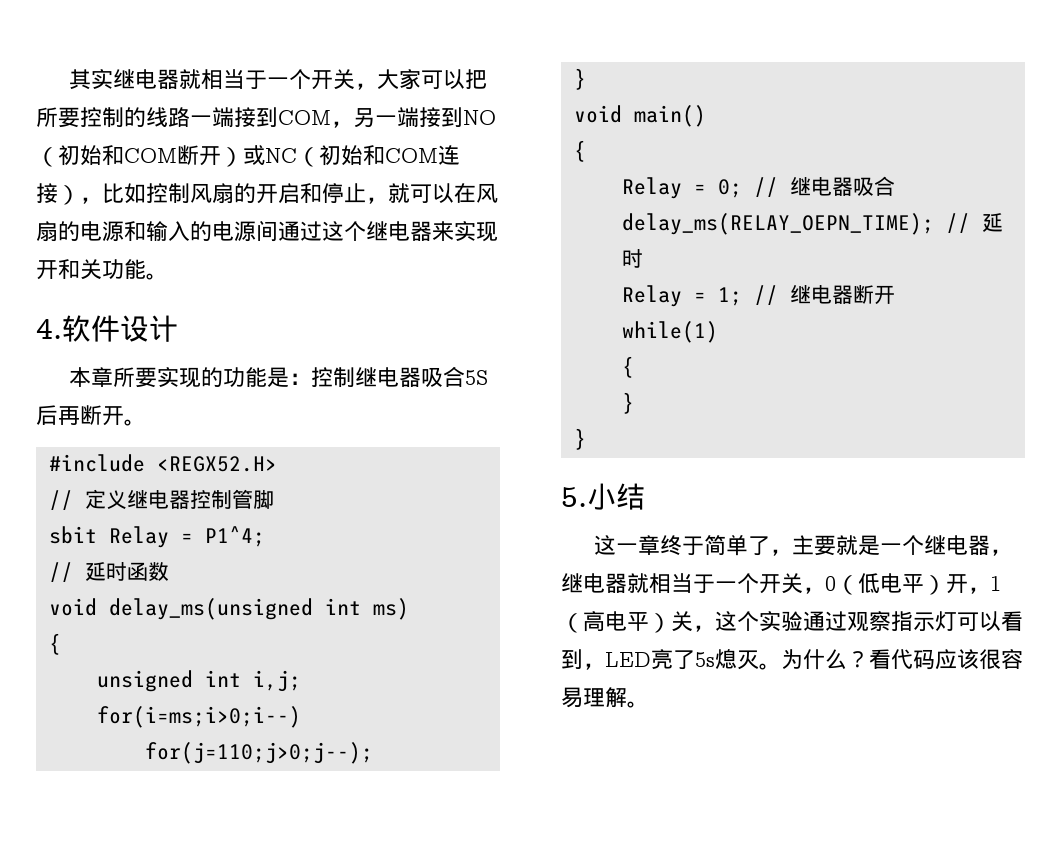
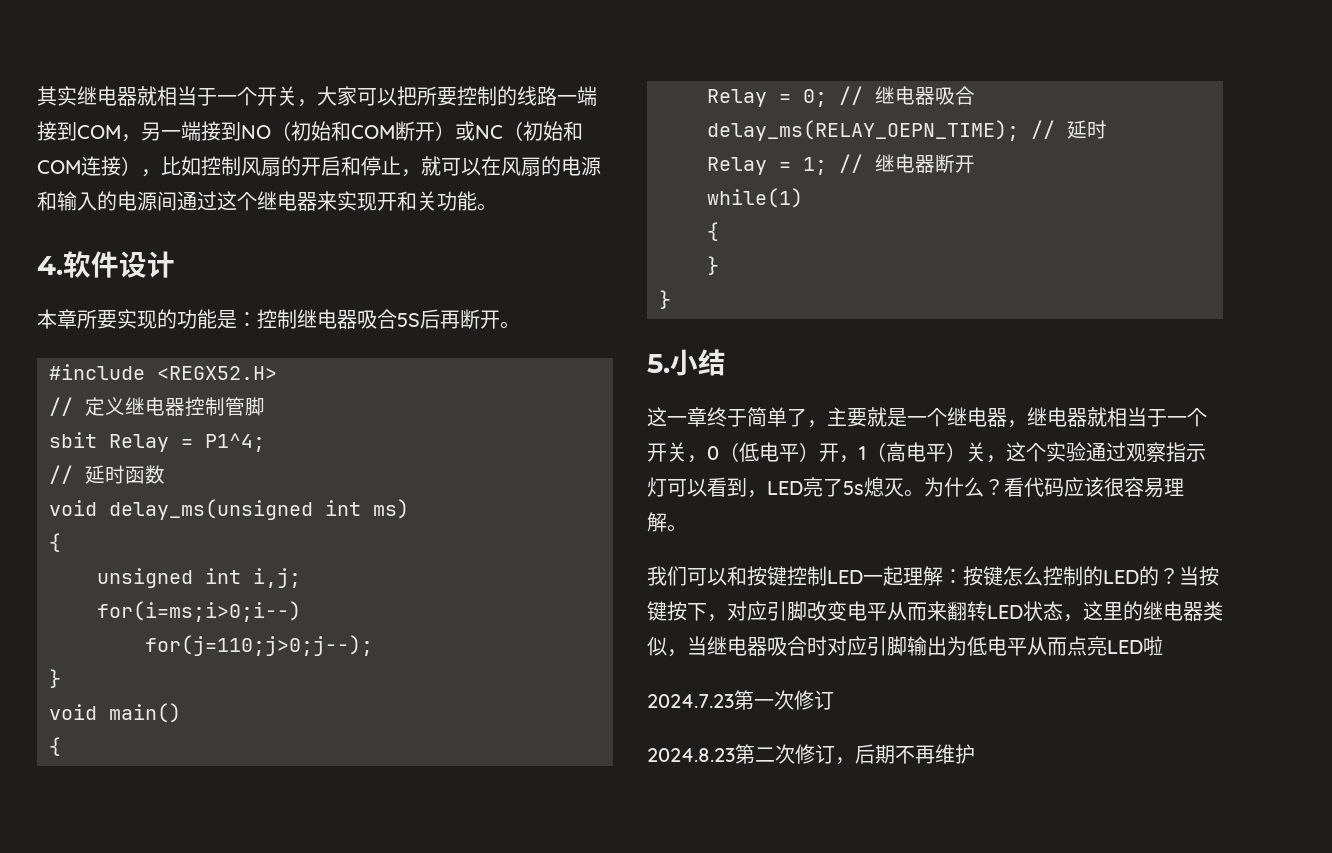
+ 我们可以和按键控制LED一起理解：按键怎么控制的LED的？当按键按下，对应引脚改变电平从而来翻转LED状态，这里的继电器类似，当继电器吸合时对应引脚输出为低电平从而点亮LED啦
+ 2024.7.23第一次修订
+ 2024.8.23第二次修订，后期不再维护

